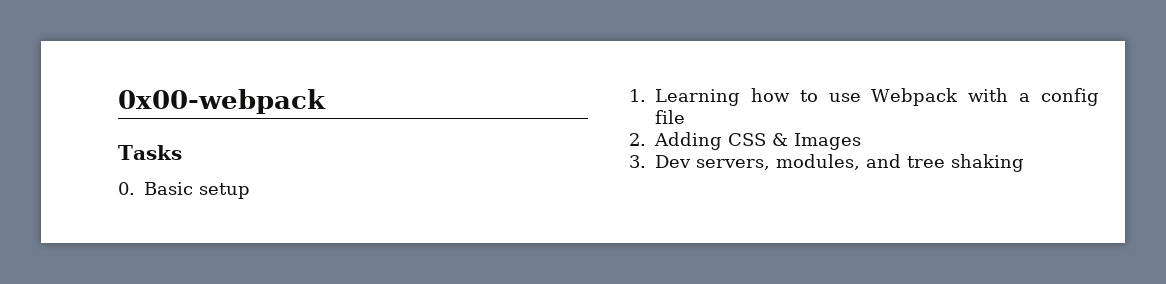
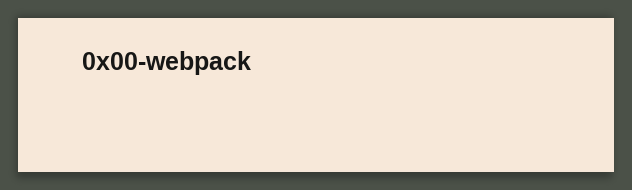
- Tasks
- 0. Basic setup
- 1. Learning how to use Webpack with a config file
- 2. Adding CSS & Images
- 3. Dev servers, modules, and tree shaking

